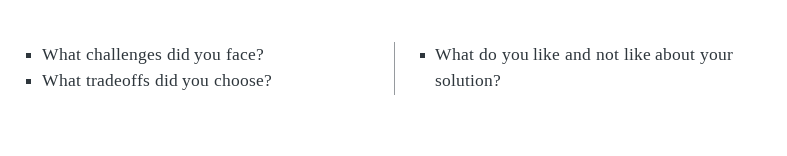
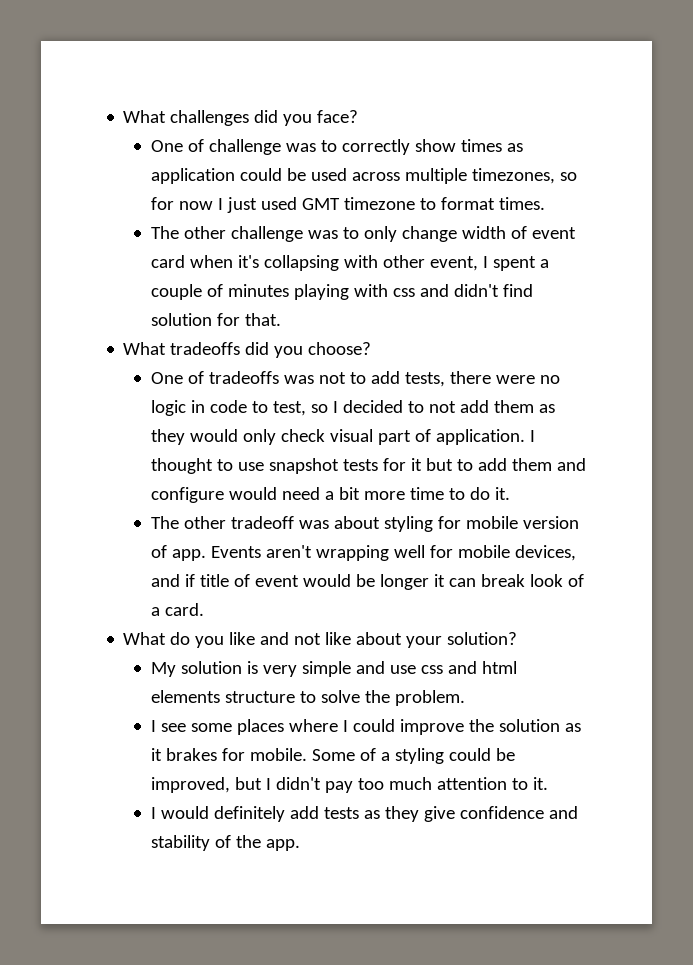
+ One of challenge was to correctly show times as application could be used across multiple timezones, so for now I just used GMT timezone to format times.
+ The other challenge was to only change width of event card when it's collapsing with other event, I spent a couple of minutes playing with css and didn't find solution for that.
+ One of tradeoffs was not to add tests, there were no logic in code to test, so I decided to not add them as they would only check visual part of application. I thought to use snapshot tests for it but to add them and configure would need a bit more time to do it.
+ The other tradeoff was about styling for mobile version of app. Events aren't wrapping well for mobile devices, and if title of event would be longer it can break look of a card.
+ My solution is very simple and use css and html elements structure to solve the problem.
+ I see some places where I could improve the solution as it brakes for mobile. Some of a styling could be improved, but I didn't pay too much attention to it.
+ I would definitely add tests as they give confidence and stability of the app.

